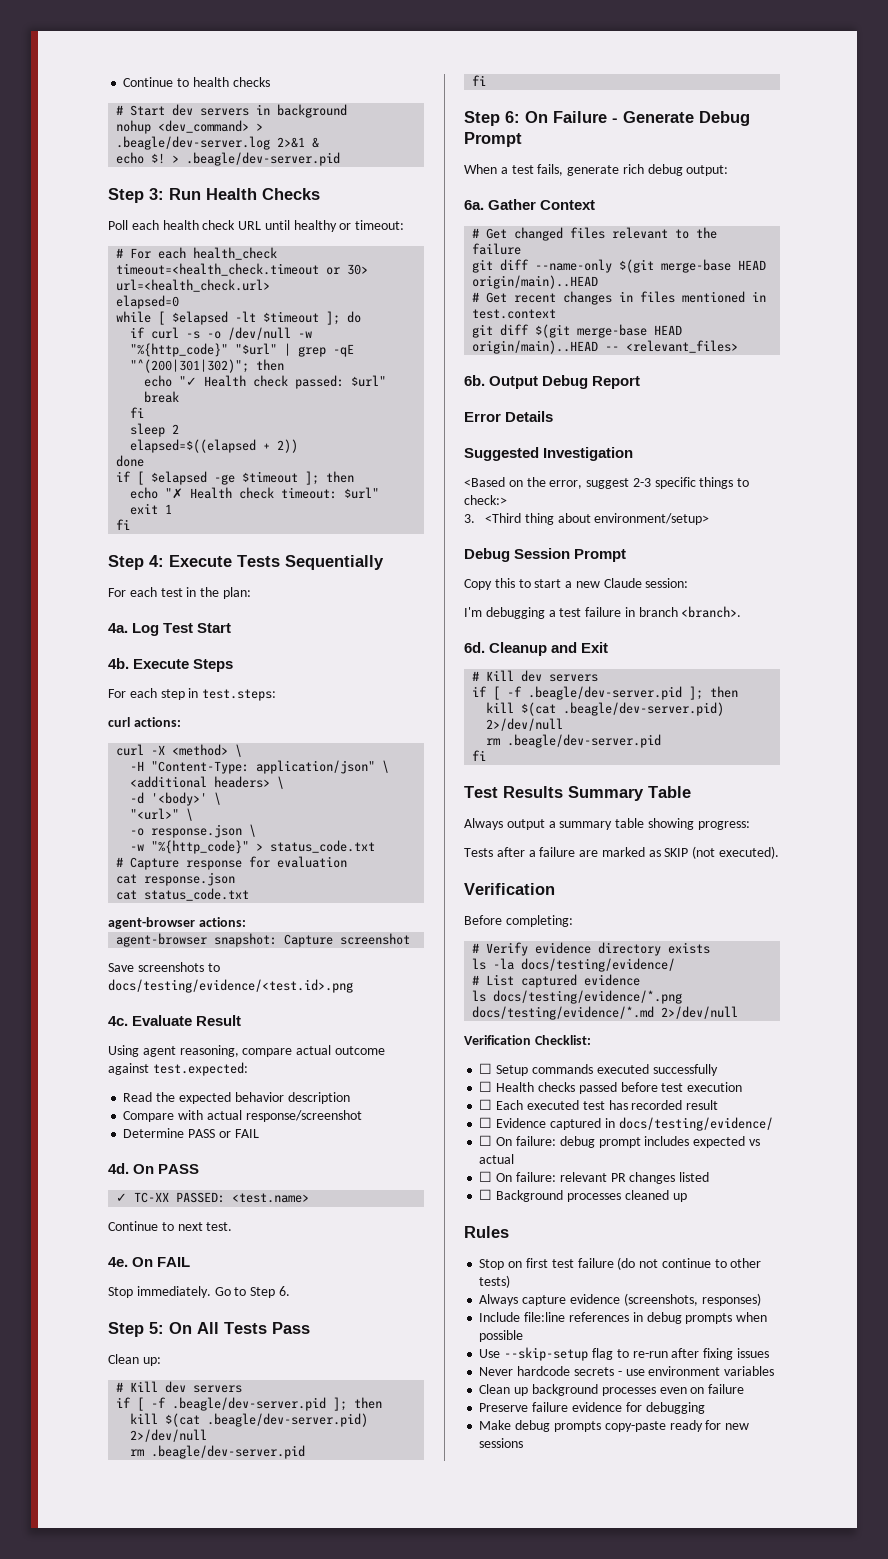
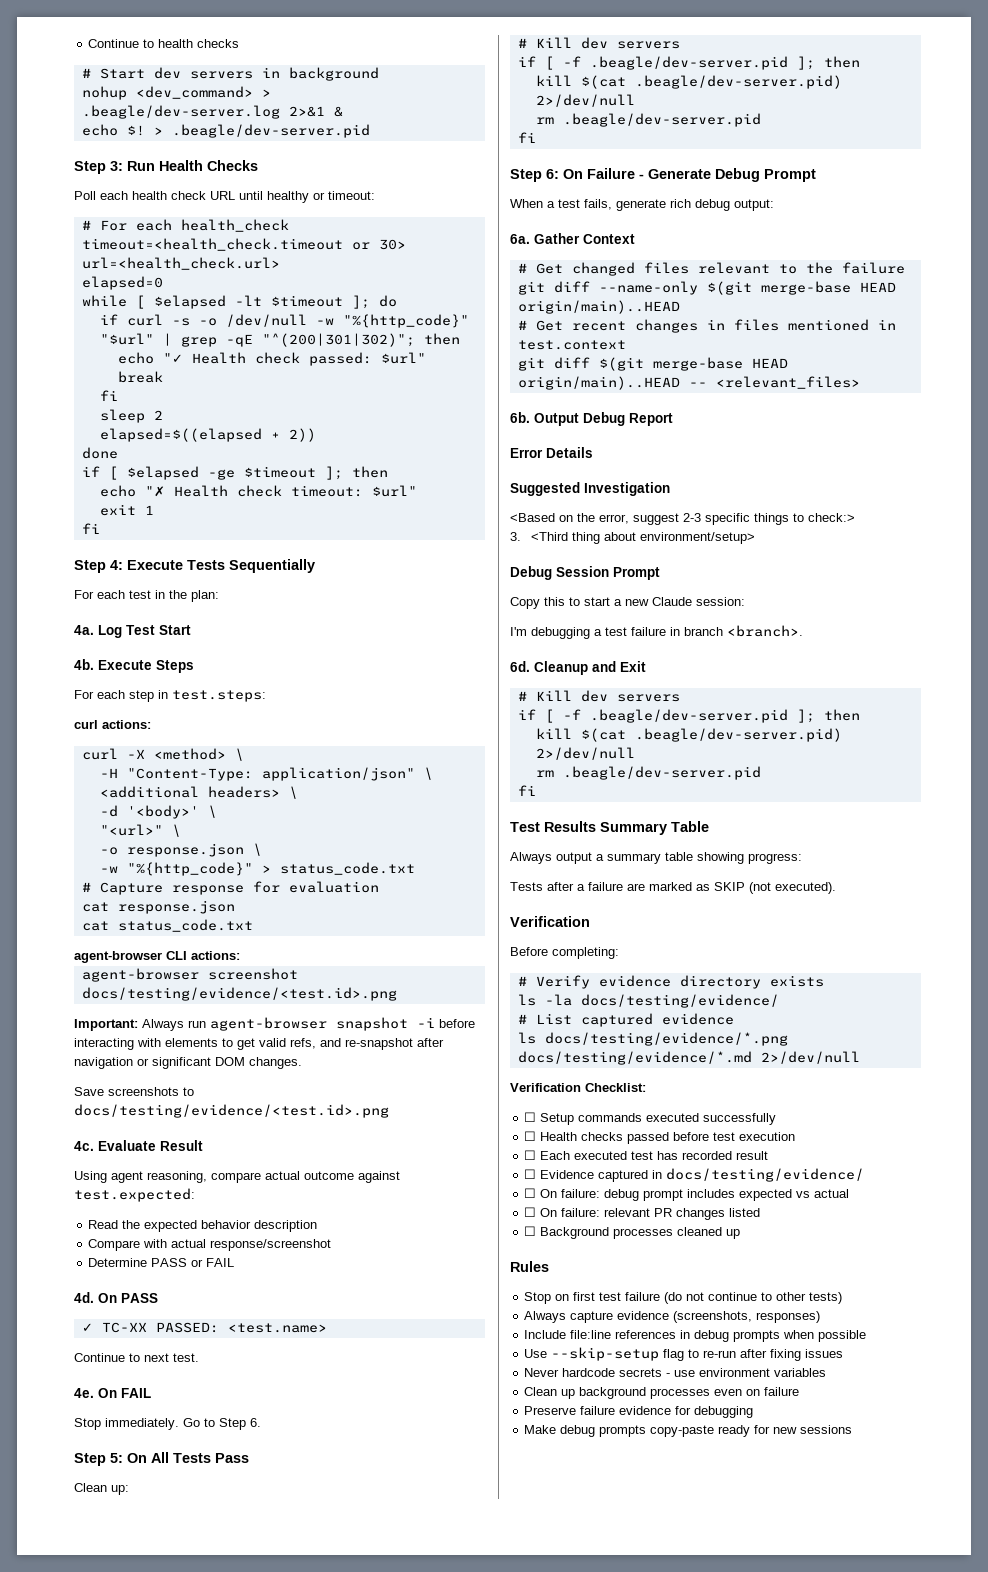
- agent-browser actions:
+ agent-browser CLI actions:
- agent-browser snapshot: Capture screenshot
+ agent-browser screenshot docs/testing/evidence/<test.id>.png
+ Important: Always run agent-browser snapshot -i before interacting with elements to get valid refs, and re-snapshot after navigation or significant DOM changes.

